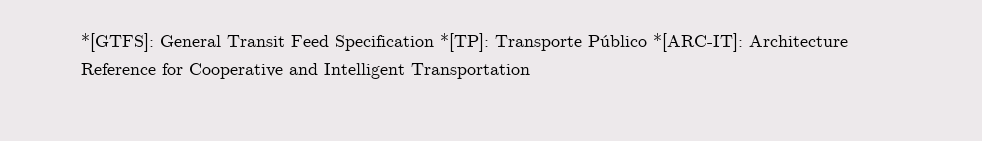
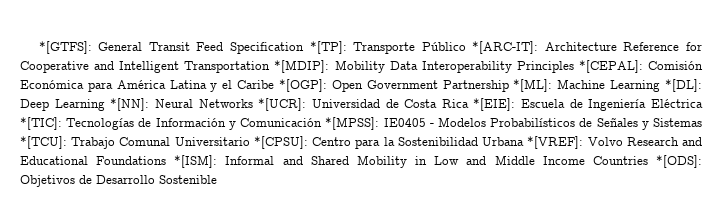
- *[GTFS]: General Transit Feed Specification *[TP]: Transporte Público *[ARC-IT]: Architecture Reference for Cooperative and Intelligent Transportation
+ *[GTFS]: General Transit Feed Specification *[TP]: Transporte Público *[ARC-IT]: Architecture Reference for Cooperative and Intelligent Transportation *[MDIP]: Mobility Data Interoperability Principles *[CEPAL]: Comisión Económica para América Latina y el Caribe *[OGP]: Open Government Partnership *[ML]: Machine Learning *[DL]: Deep Learning *[NN]: Neural Networks *[UCR]: Universidad de Costa Rica *[EIE]: Escuela de Ingeniería Eléctrica *[TIC]: Tecnologías de Información y Comunicación *[MPSS]: IE0405 - Modelos Probabilísticos de Señales y Sistemas *[TCU]: Trabajo Comunal Universitario *[CPSU]: Centro para la Sostenibilidad Urbana *[VREF]: Volvo Research and Educational Foundations *[ISM]: Informal and Shared Mobility in Low and Middle Income Countries *[ODS]: Objetivos de Desarrollo Sostenible

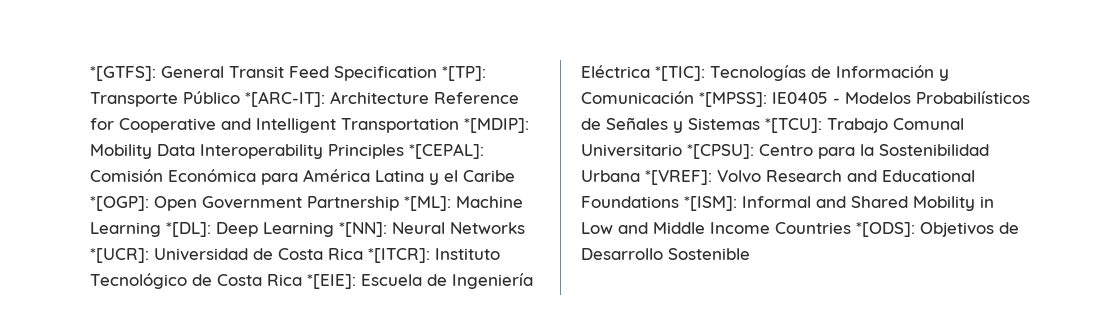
- Universidad de Costa Rica *[EIE]:
+ Universidad de Costa Rica *[ITCR]: Instituto Tecnológico de Costa Rica *[EIE]:

